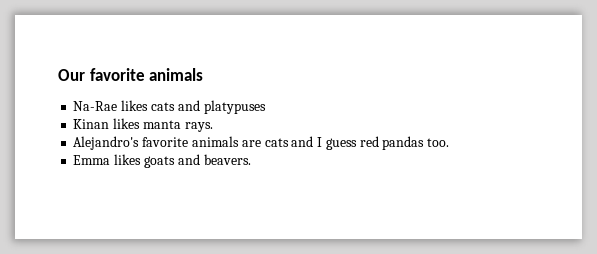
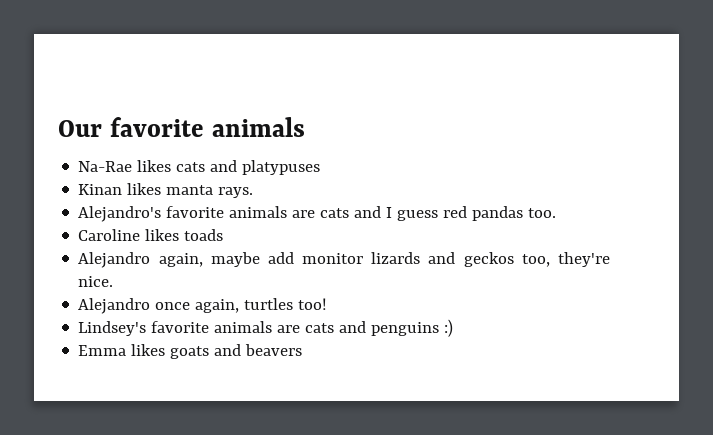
+ Caroline likes toads
+ Alejandro again, maybe add monitor lizards and geckos too, they're nice.
+ Alejandro once again, turtles too!
+ Lindsey's favorite animals are cats and penguins :)
- Emma likes goats and beavers.
+ Emma likes goats and beavers

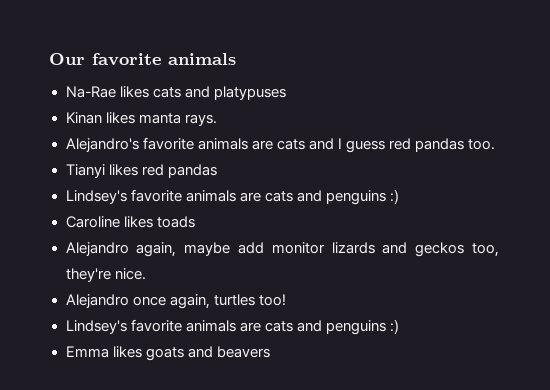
+ Tianyi likes red pandas
+ Lindsey's favorite animals are cats and penguins :)

